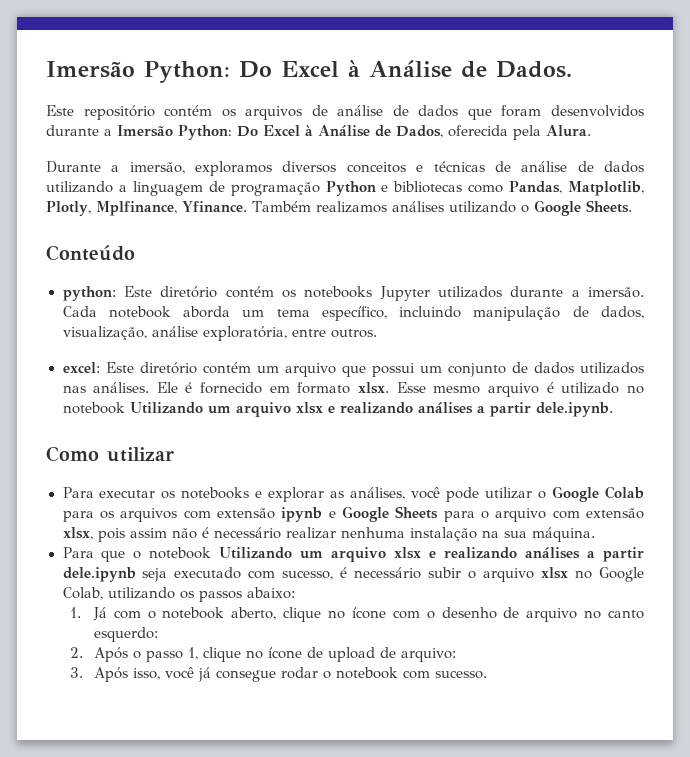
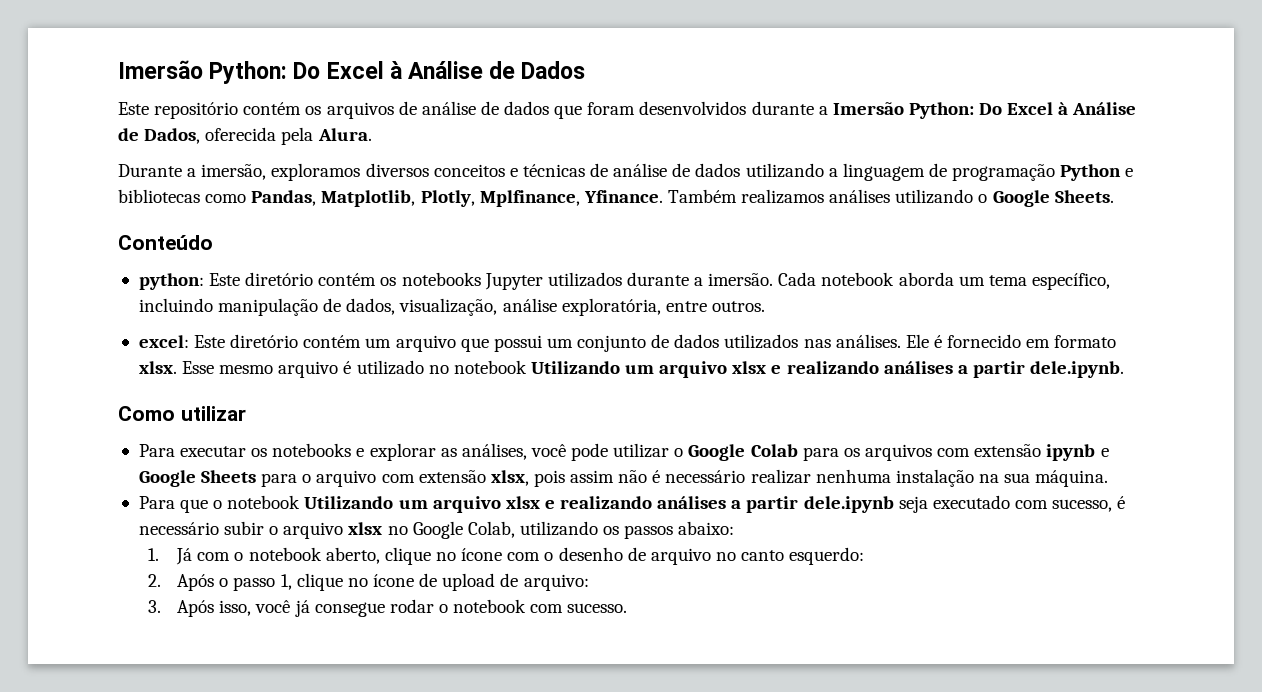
- Imersão Python: Do Excel à Análise de Dados.
+ Imersão Python: Do Excel à Análise de Dados

